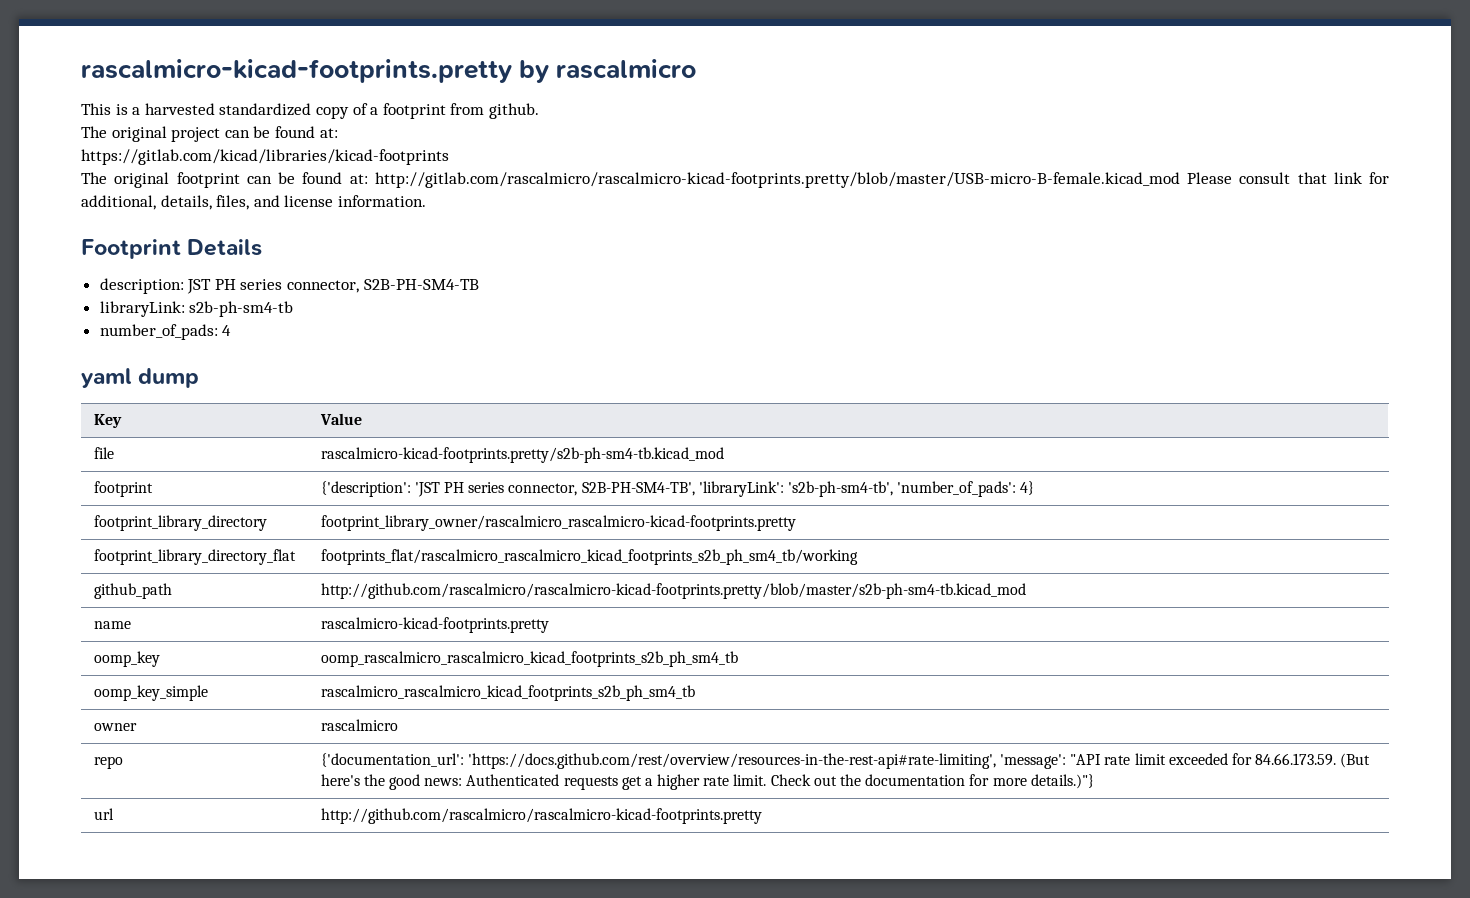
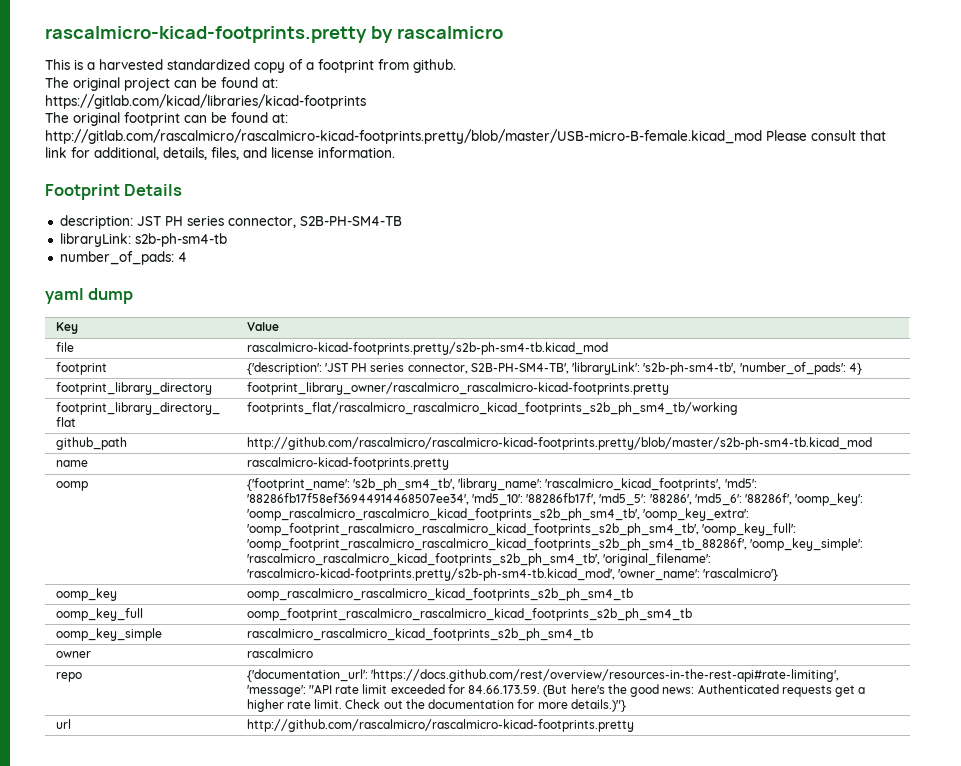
+ oomp | {'footprint_name': 's2b_ph_sm4_tb', 'library_name': 'rascalmicro_kicad_footprints', 'md5': '88286fb17f58ef36944914468507ee34', 'md5_10': '88286fb17f', 'md5_5': '88286', 'md5_6': '88286f', 'oomp_key': 'oomp_rascalmicro_rascalmicro_kicad_footprints_s2b_ph_sm4_tb', 'oomp_key_extra': 'oomp_footprint_rascalmicro_rascalmicro_kicad_footprints_s2b_ph_sm4_tb', 'oomp_key_full': 'oomp_footprint_rascalmicro_rascalmicro_kicad_footprints_s2b_ph_sm4_tb_88286f', 'oomp_key_simple': 'rascalmicro_rascalmicro_kicad_footprints_s2b_ph_sm4_tb', 'original_filename': 'rascalmicro-kicad-footprints.pretty/s2b-ph-sm4-tb.kicad_mod', 'owner_name': 'rascalmicro'}
+ oomp_key_full | oomp_footprint_rascalmicro_rascalmicro_kicad_footprints_s2b_ph_sm4_tb

